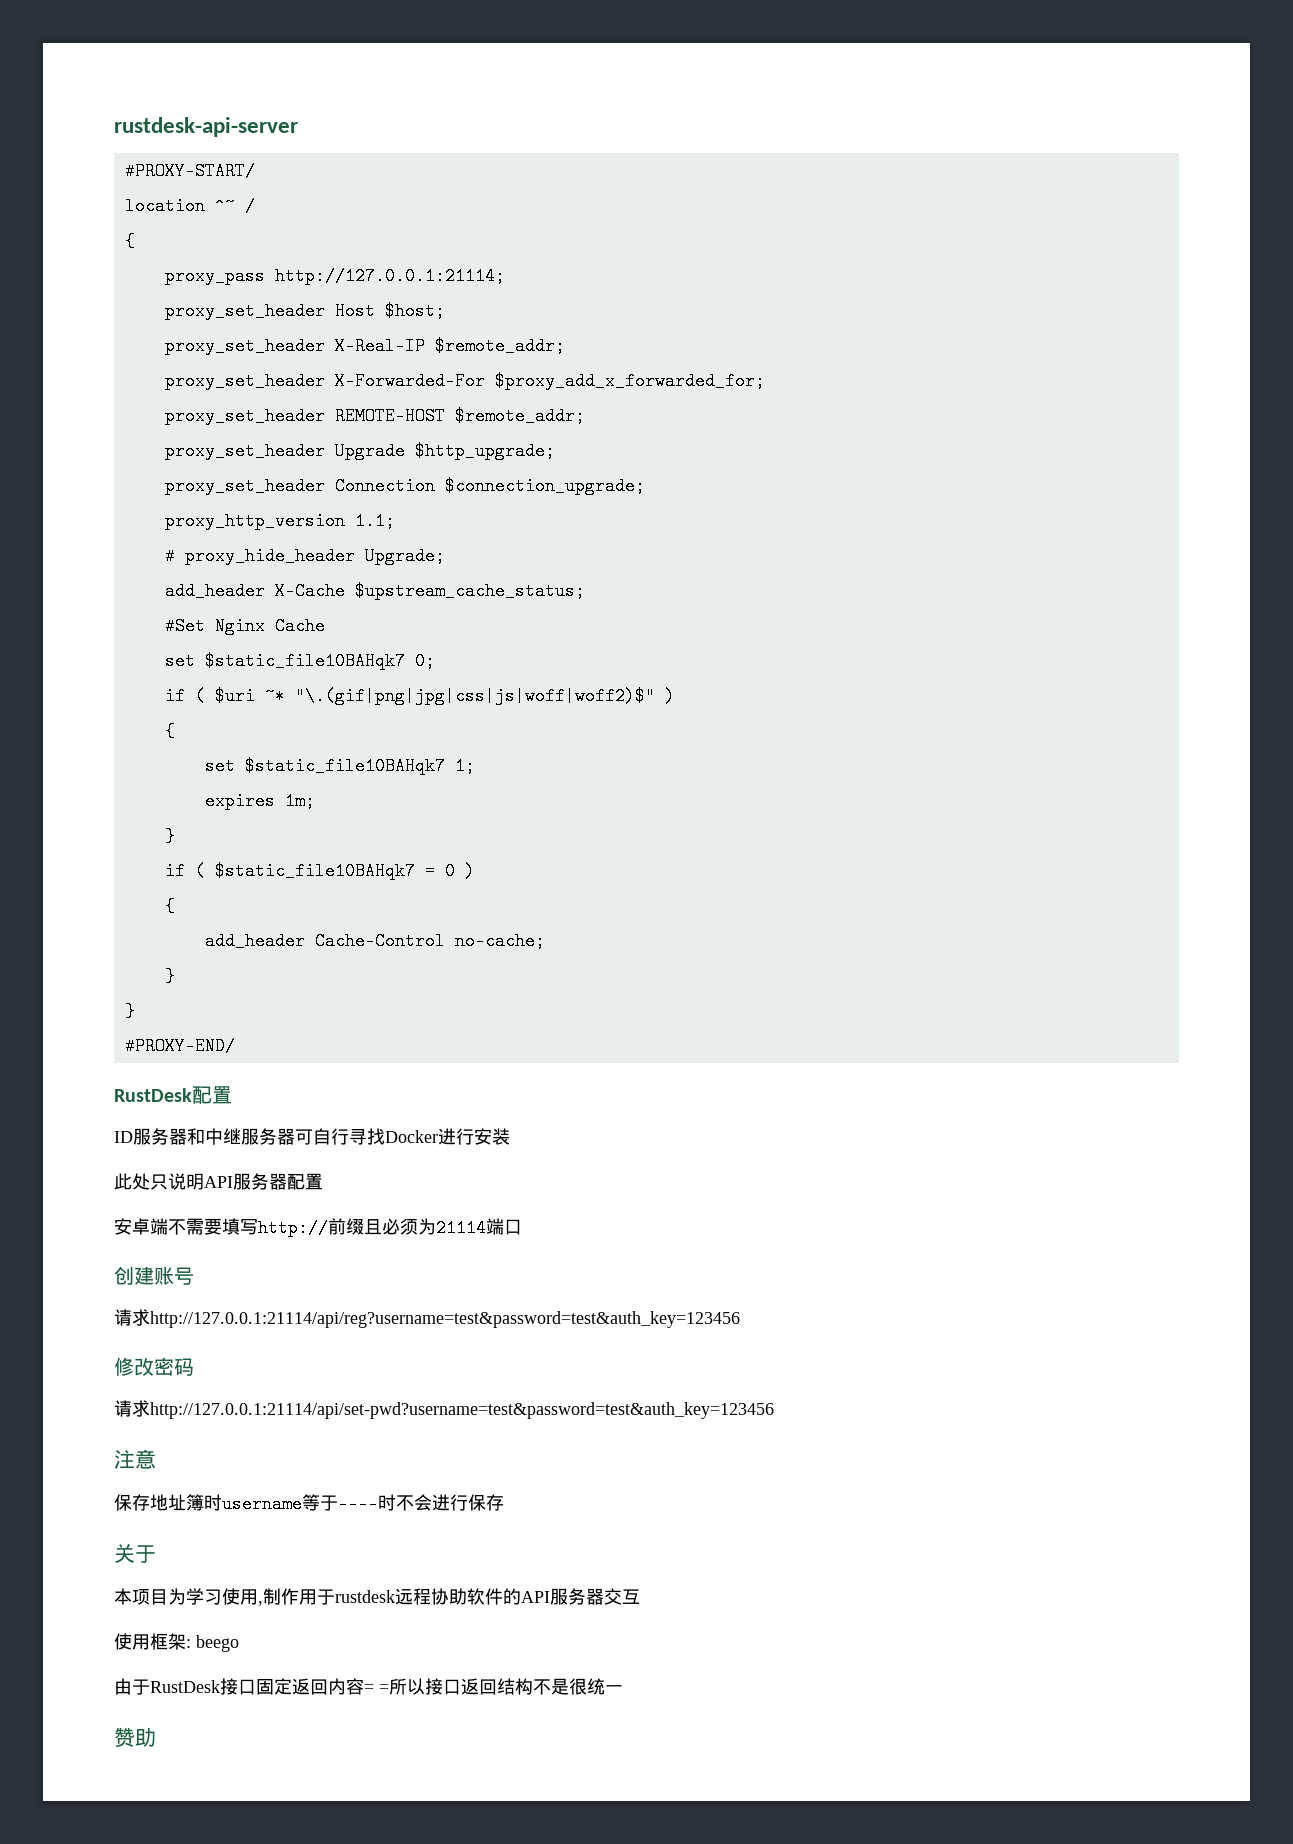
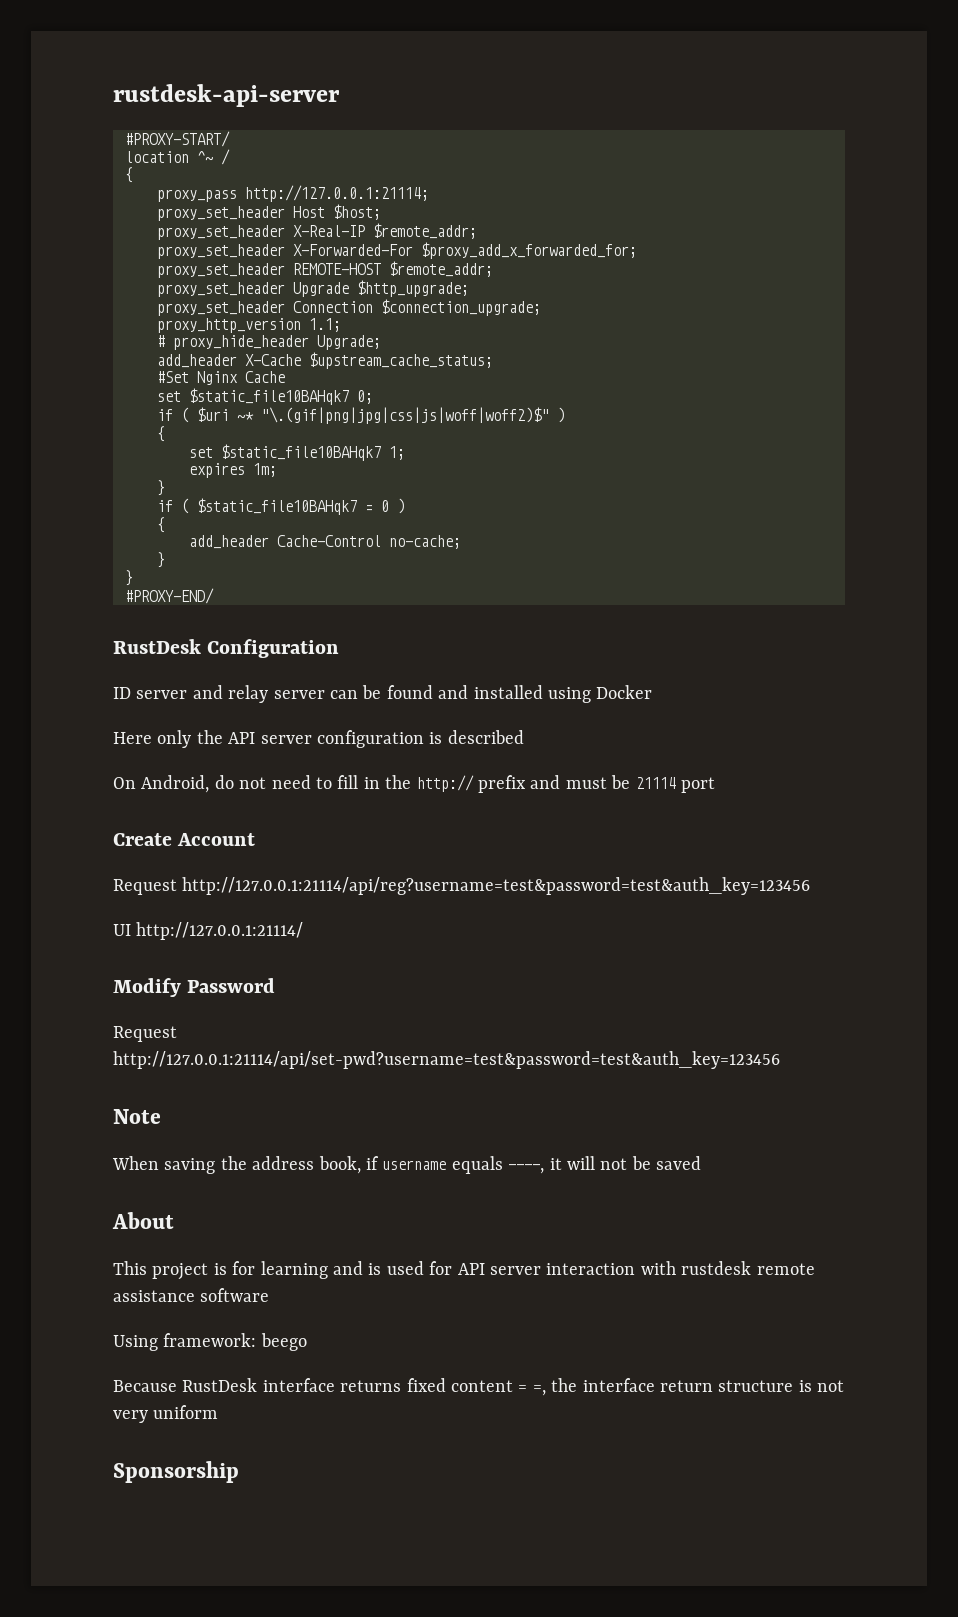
- RustDesk配置
+ RustDesk Configuration
- ID服务器和中继服务器可自行寻找Docker进行安装
- 此处只说明API服务器配置
- 安卓端不需要填写http://前缀且必须为21114端口
- 创建账号
- 请求http://127.0.0.1:21114/api/reg?username=test&password=test&auth_key=123456
- 修改密码
- 请求http://127.0.0.1:21114/api/set-pwd?username=test&password=test&auth_key=123456
- 注意
- 保存地址簿时username等于----时不会进行保存
- 关于
- 本项目为学习使用,制作用于rustdesk远程协助软件的API服务器交互
- 使用框架: beego
- 由于RustDesk接口固定返回内容= =所以接口返回结构不是很统一
- 赞助
+ ID server and relay server can be found and installed using Docker
+ Here only the API server configuration is described
+ On Android, do not need to fill in the http:// prefix and must be 21114 port
+ Create Account
+ Request http://127.0.0.1:21114/api/reg?username=test&password=test&auth_key=123456
+ UI http://127.0.0.1:21114/
+ Modify Password
+ Request http://127.0.0.1:21114/api/set-pwd?username=test&password=test&auth_key=123456
+ Note
+ When saving the address book, if username equals ----, it will not be saved
+ About
+ This project is for learning and is used for API server interaction with rustdesk remote assistance software
+ Using framework: beego
+ Because RustDesk interface returns fixed content = =, the interface return structure is not very uniform
+ Sponsorship

